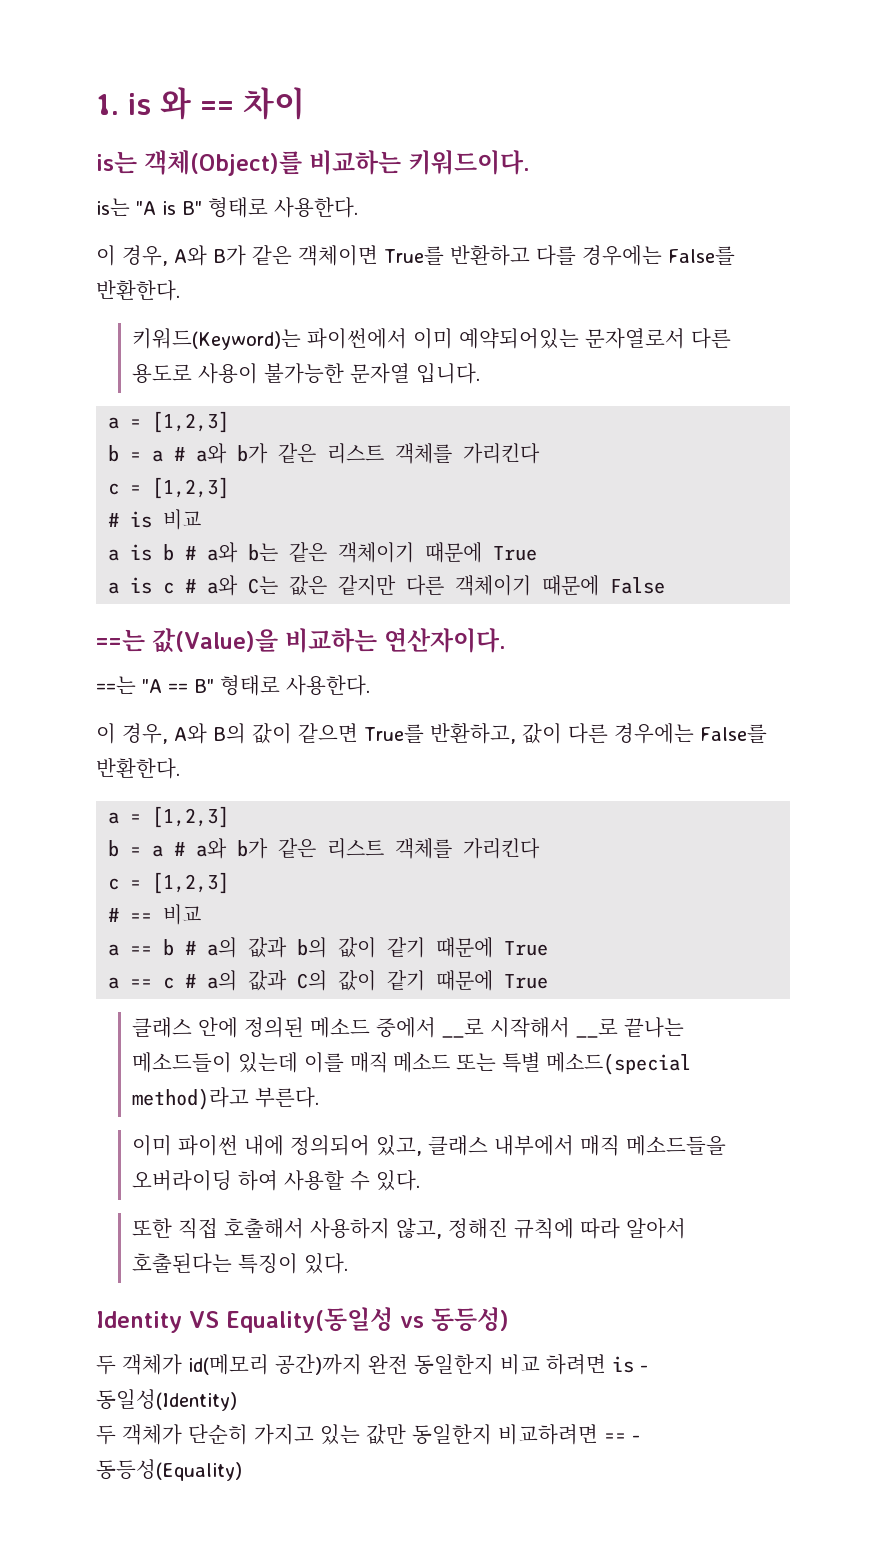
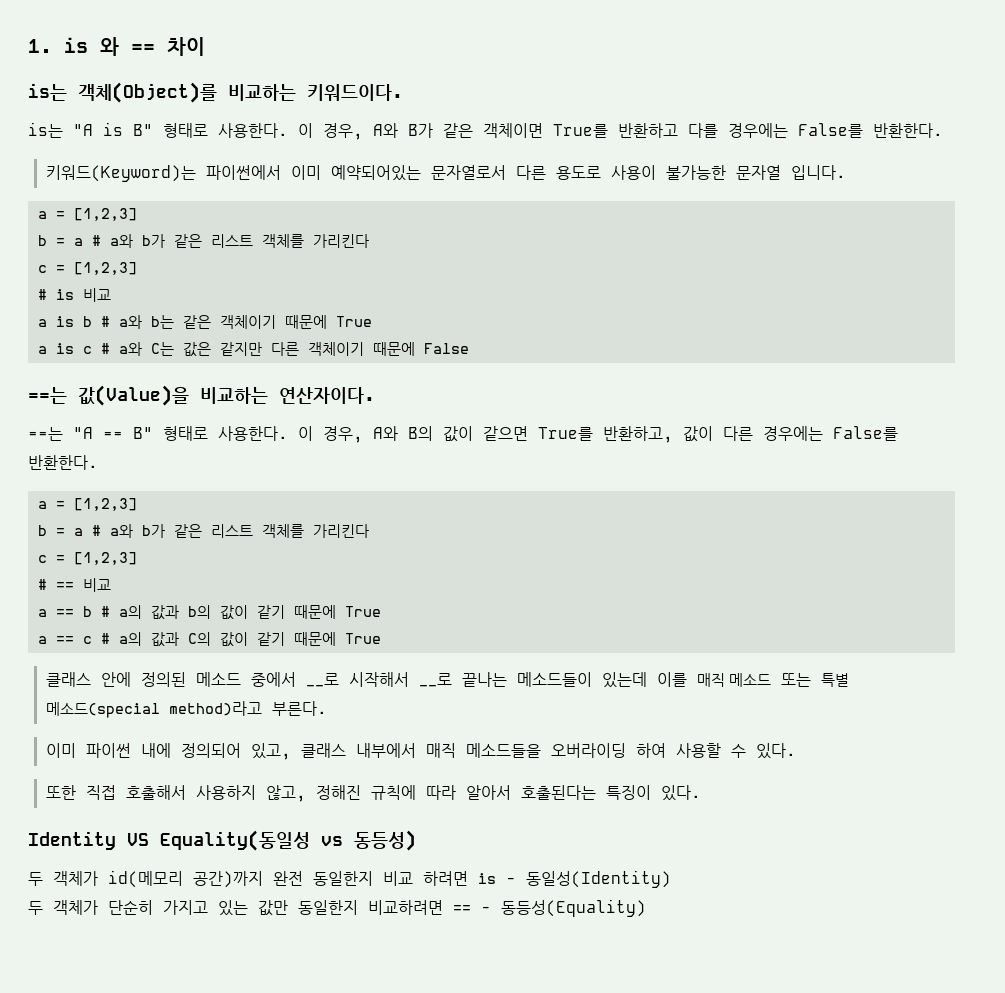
- is는 "A is B" 형태로 사용한다.
- 이 경우, A와 B가 같은 객체이면 True를 반환하고 다를 경우에는 False를 반환한다.
+ is는 "A is B" 형태로 사용한다. 이 경우, A와 B가 같은 객체이면 True를 반환하고 다를 경우에는 False를 반환한다.
- ==는 "A == B" 형태로 사용한다.
- 이 경우, A와 B의 값이 같으면 True를 반환하고, 값이 다른 경우에는 False를 반환한다.
+ ==는 "A == B" 형태로 사용한다. 이 경우, A와 B의 값이 같으면 True를 반환하고, 값이 다른 경우에는 False를 반환한다.

